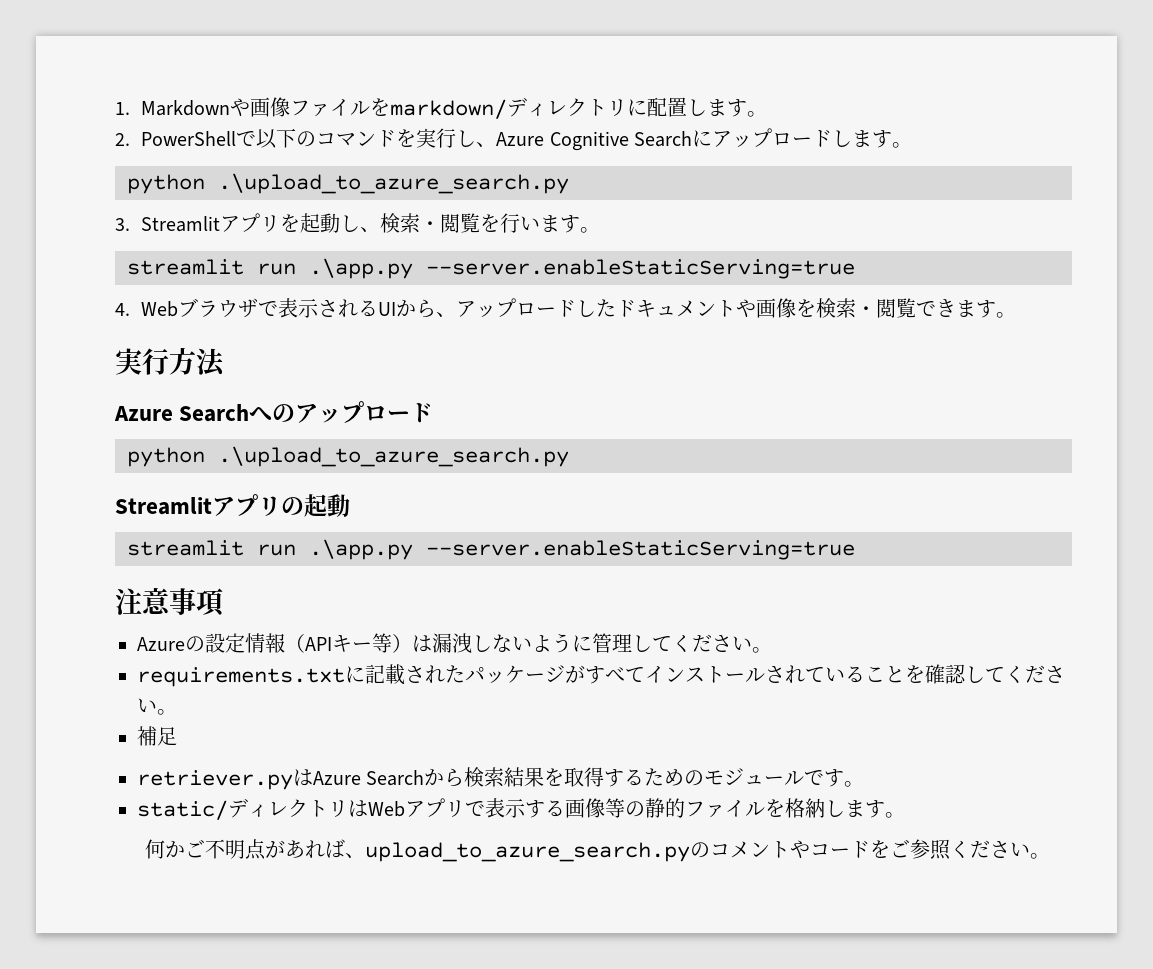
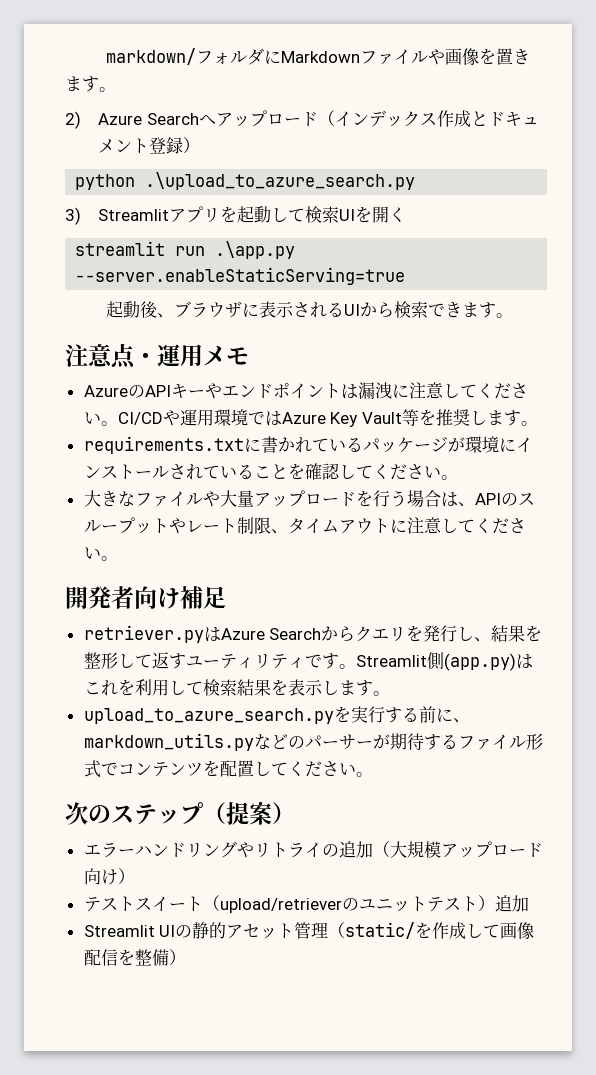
- 1. Markdownや画像ファイルをmarkdown/ディレクトリに配置します。
- 2. PowerShellで以下のコマンドを実行し、Azure Cognitive Searchにアップロードします。
+ markdown/フォルダにMarkdownファイルや画像を置きます。
+ 2) Azure Searchへアップロード（インデックス作成とドキュメント登録）
  python .\upload_to_azure_search.py
- 3. Streamlitアプリを起動し、検索・閲覧を行います。
+ 3) Streamlitアプリを起動して検索UIを開く
  streamlit run .\app.py --server.enableStaticServing=true
- 4. Webブラウザで表示されるUIから、アップロードしたドキュメントや画像を検索・閲覧できます。
- 実行方法
- Azure Searchへのアップロード
- python .\upload_to_azure_search.py
- Streamlitアプリの起動
- streamlit run .\app.py --server.enableStaticServing=true
- 注意事項
- Azureの設定情報（APIキー等）は漏洩しないように管理してください。
+ 起動後、ブラウザに表示されるUIから検索できます。
+ 注意点・運用メモ
+ AzureのAPIキーやエンドポイントは漏洩に注意してください。CI/CDや運用環境ではAzure Key Vault等を推奨します。
- requirements.txtに記載されたパッケージがすべてインストールされていることを確認してください。
+ requirements.txtに書かれているパッケージが環境にインストールされていることを確認してください。
- 補足
+ 大きなファイルや大量アップロードを行う場合は、APIのスループットやレート制限、タイムアウトに注意してください。
+ 開発者向け補足
- retriever.pyはAzure Searchから検索結果を取得するためのモジュールです。
- static/ディレクトリはWebアプリで表示する画像等の静的ファイルを格納します。
- 何かご不明点があれば、upload_to_azure_search.pyのコメントやコードをご参照ください。
+ retriever.pyはAzure Searchからクエリを発行し、結果を整形して返すユーティリティです。Streamlit側(app.py)はこれを利用して検索結果を表示します。
+ upload_to_azure_search.pyを実行する前に、markdown_utils.pyなどのパーサーが期待するファイル形式でコンテンツを配置してください。
+ 次のステップ（提案）
+ エラーハンドリングやリトライの追加（大規模アップロード向け）
+ テストスイート（upload/retrieverのユニットテスト）追加
+ Streamlit UIの静的アセット管理（static/を作成して画像配信を整備）

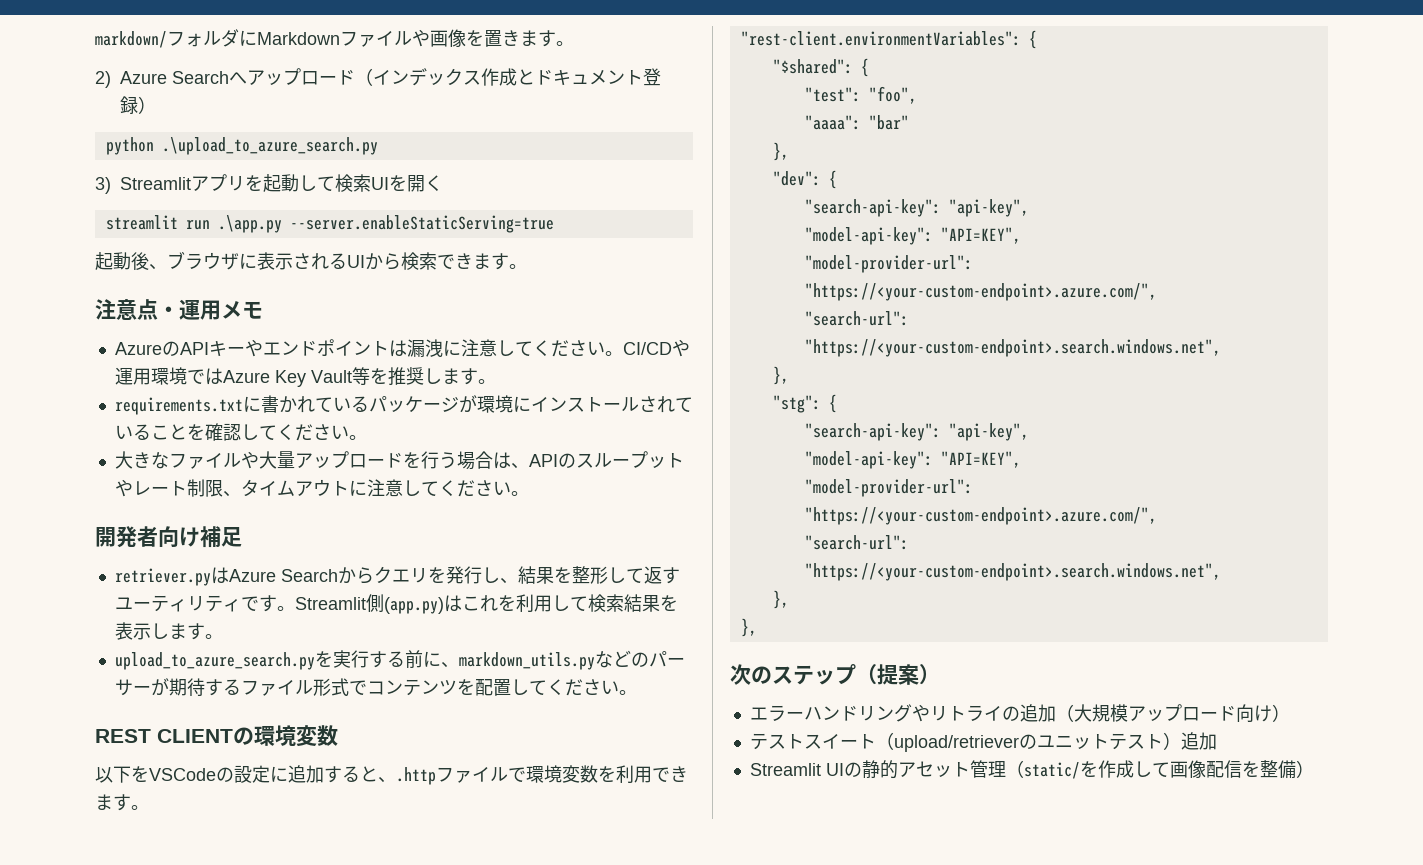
+ REST CLIENTの環境変数
+ 以下をVSCodeの設定に追加すると、.httpファイルで環境変数を利用できます。
+ "rest-client.environmentVariables": {
+ "$shared": {
+ "test": "foo",
+ "aaaa": "bar"
+ },
+ "dev": {
+ "search-api-key": "api-key",
+ "model-api-key": "API=KEY",
+ "model-provider-url": "https://<your-custom-endpoint>.azure.com/",
+ "search-url": "https://<your-custom-endpoint>.search.windows.net",
+ },
+ "stg": {
+ "search-api-key": "api-key",
+ "model-api-key": "API=KEY",
+ "model-provider-url": "https://<your-custom-endpoint>.azure.com/",
+ "search-url": "https://<your-custom-endpoint>.search.windows.net",
+ },
+ },

